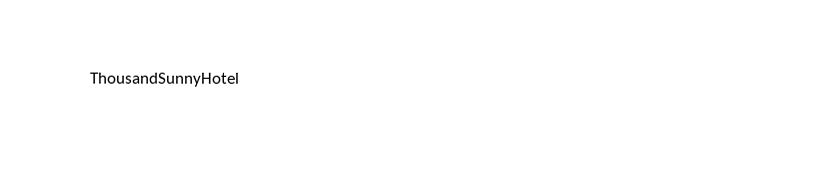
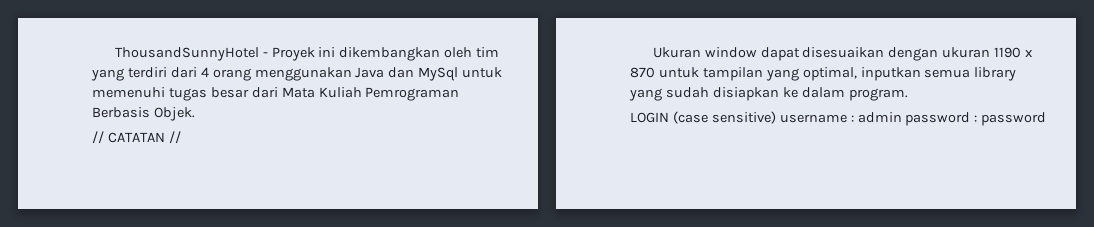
- ThousandSunnyHotel
+ ThousandSunnyHotel - Proyek ini dikembangkan oleh tim yang terdiri dari 4 orang menggunakan Java dan MySql untuk memenuhi tugas besar dari Mata Kuliah Pemrograman Berbasis Objek.
+ // CATATAN //
+ Ukuran window dapat disesuaikan dengan ukuran 1190 x 870 untuk tampilan yang optimal, inputkan semua library yang sudah disiapkan ke dalam program.
+ LOGIN (case sensitive) username : admin password : password

